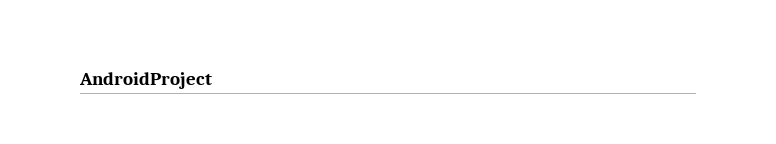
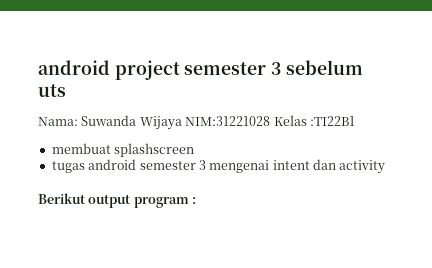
- AndroidProject
+ android project semester 3 sebelum uts
+ Nama: Suwanda Wijaya NIM:31221028 Kelas :TI22B1
+ membuat splashscreen
+ tugas android semester 3 mengenai intent dan activity
+ Berikut output program :

